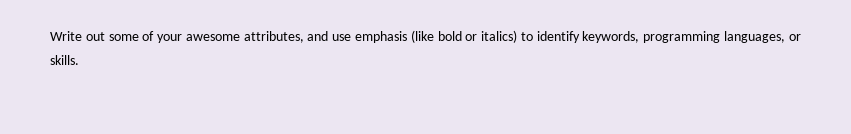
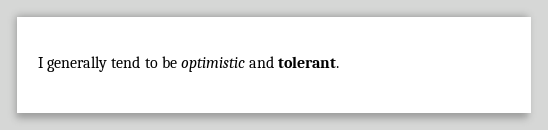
- Write out some of your awesome attributes, and use emphasis (like bold or italics) to identify keywords, programming languages, or skills.
+ I generally tend to be optimistic and tolerant.

